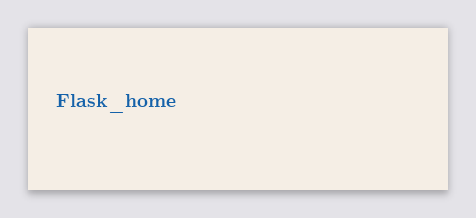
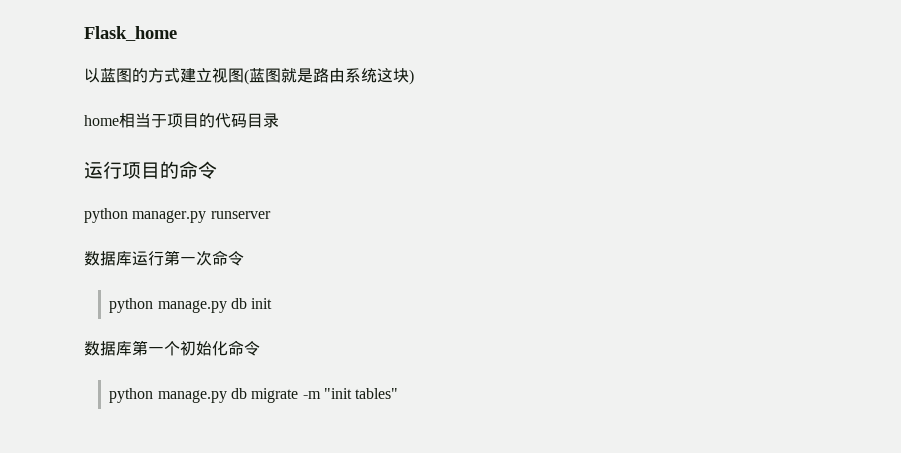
+ 以蓝图的方式建立视图(蓝图就是路由系统这块)
+ home相当于项目的代码目录
+ 运行项目的命令
+ python manager.py runserver
+ 数据库运行第一次命令
+ python manage.py db init
+ 数据库第一个初始化命令
+ python manage.py db migrate -m "init tables"

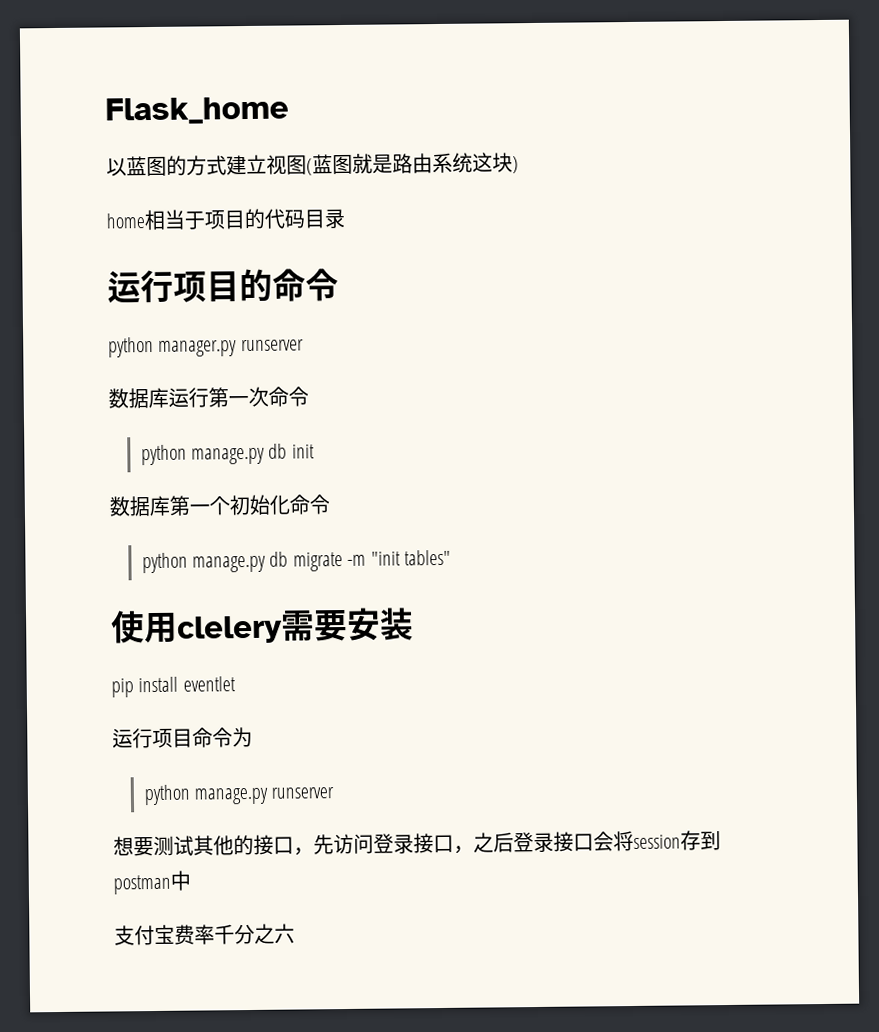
+ 使用clelery需要安装
+ pip install eventlet
+ 运行项目命令为
+ python manage.py runserver
+ 想要测试其他的接口，先访问登录接口，之后登录接口会将session存到postman中
+ 支付宝费率千分之六

